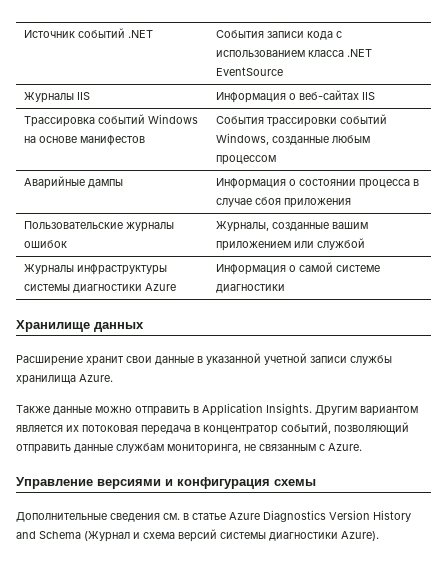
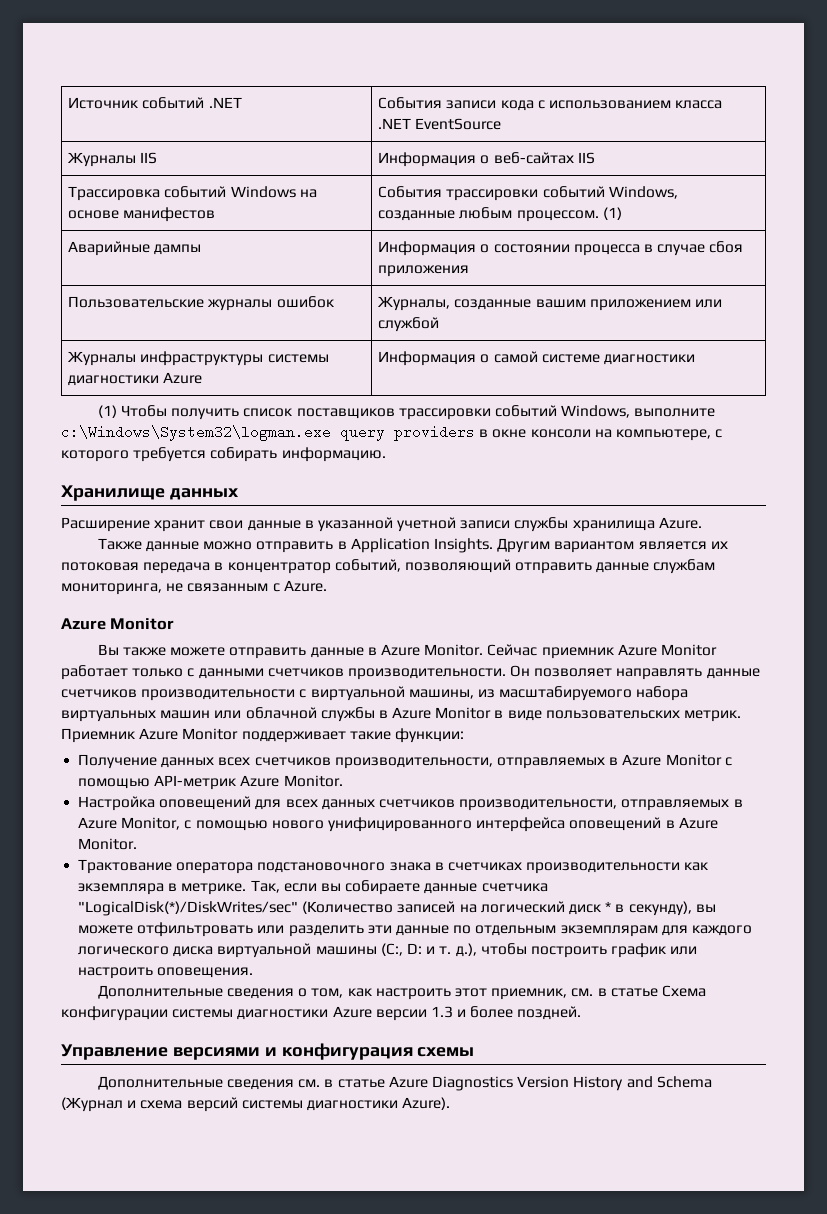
- Трассировка событий Windows на основе манифестов | События трассировки событий Windows, созданные любым процессом
+ Трассировка событий Windows на основе манифестов | События трассировки событий Windows, созданные любым процессом. (1)
+ (1) Чтобы получить список поставщиков трассировки событий Windows, выполните c:\Windows\System32\logman.exe query providers в окне консоли на компьютере, с которого требуется собирать информацию.
  Другим вариантом является их потоковая передача в концентратор событий, позволяющий отправить данные службам мониторинга, не связанным с Azure.
+ Azure Monitor
+ Вы также можете отправить данные в Azure Monitor. Сейчас приемник Azure Monitor работает только с данными счетчиков производительности. Он позволяет направлять данные счетчиков производительности с виртуальной машины, из масштабируемого набора виртуальных машин или облачной службы в Azure Monitor в виде пользовательских метрик. Приемник Azure Monitor поддерживает такие функции:
+ Получение данных всех счетчиков производительности, отправляемых в Azure Monitor с помощью API-метрик Azure Monitor.
+ Настройка оповещений для всех данных счетчиков производительности, отправляемых в Azure Monitor, с помощью нового унифицированного интерфейса оповещений в Azure Monitor.
+ Трактование оператора подстановочного знака в счетчиках производительности как экземпляра в метрике. Так, если вы собираете данные счетчика "LogicalDisk(*)/DiskWrites/sec" (Количество записей на логический диск * в секунду), вы можете отфильтровать или разделить эти данные по отдельным экземплярам для каждого логического диска виртуальной машины (C:, D: и т. д.), чтобы построить график или настроить оповещения.
+ Дополнительные сведения о том, как настроить этот приемник, см. в статье Схема конфигурации системы диагностики Azure версии 1.3 и более поздней.

